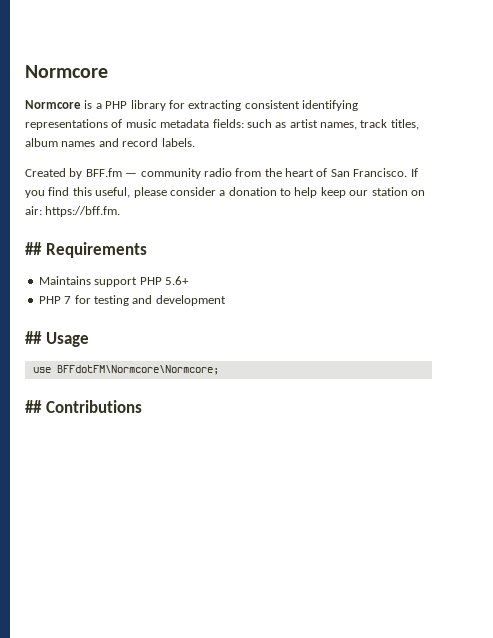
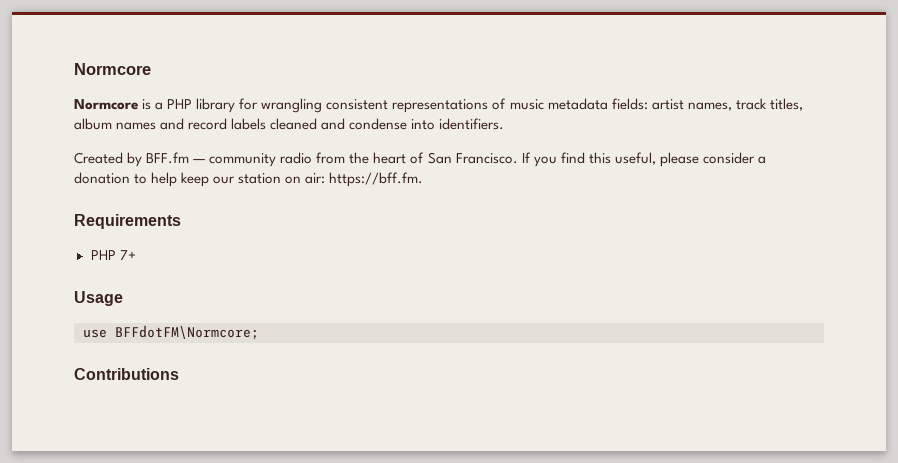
- Normcore is a PHP library for extracting consistent identifying representations of music metadata fields: such as artist names, track titles, album names and record labels.
+ Normcore is a PHP library for wrangling consistent representations of music metadata fields: artist names, track titles, album names and record labels cleaned and condense into identifiers.
- ## Requirements
+ Requirements
- Maintains support PHP 5.6+
- PHP 7 for testing and development
- ## Usage
+ PHP 7+
+ Usage
- use BFFdotFM\Normcore\Normcore;
- ## Contributions
+ use BFFdotFM\Normcore;
+ Contributions

